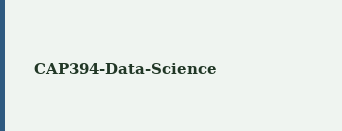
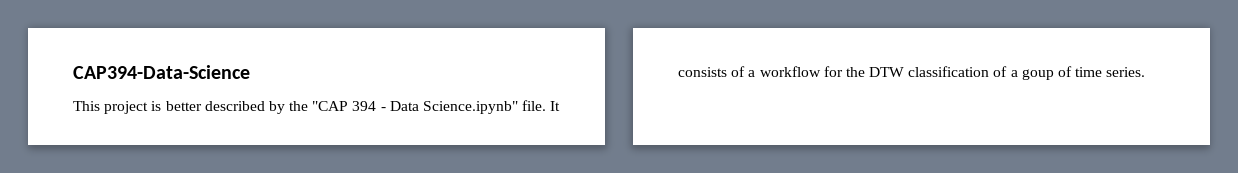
+ This project is better described by the "CAP 394 - Data Science.ipynb" file. It consists of a workflow for the DTW classification of a goup of time series.

